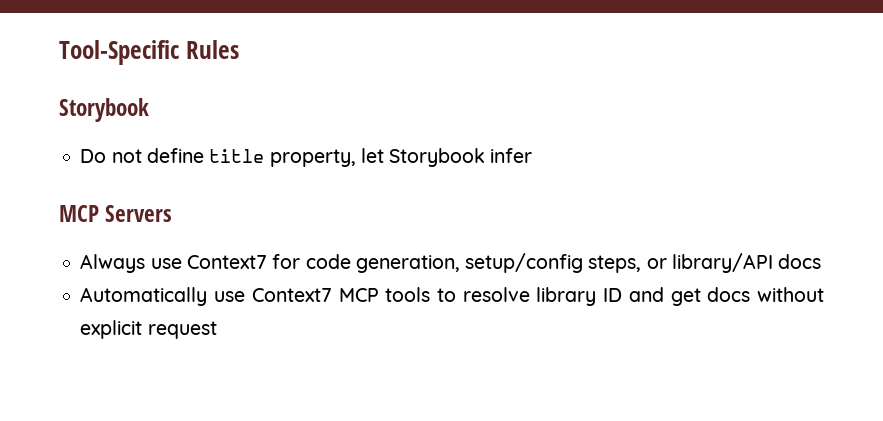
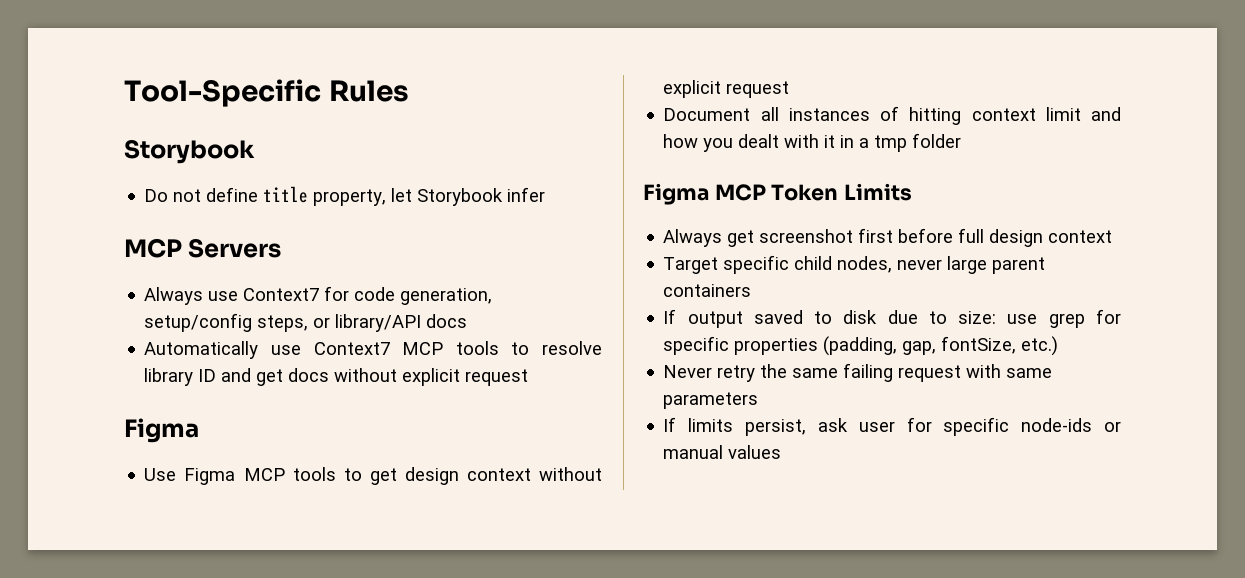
  Automatically use Context7 MCP tools to resolve library ID and get docs without explicit request
+ Figma
+ Use Figma MCP tools to get design context without explicit request
+ Document all instances of hitting context limit and how you dealt with it in a tmp folder
+ Figma MCP Token Limits
+ Always get screenshot first before full design context
+ Target specific child nodes, never large parent containers
+ If output saved to disk due to size: use grep for specific properties (padding, gap, fontSize, etc.)
+ Never retry the same failing request with same parameters
+ If limits persist, ask user for specific node-ids or manual values

